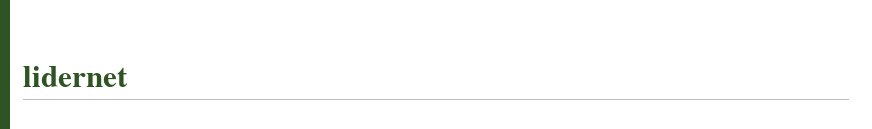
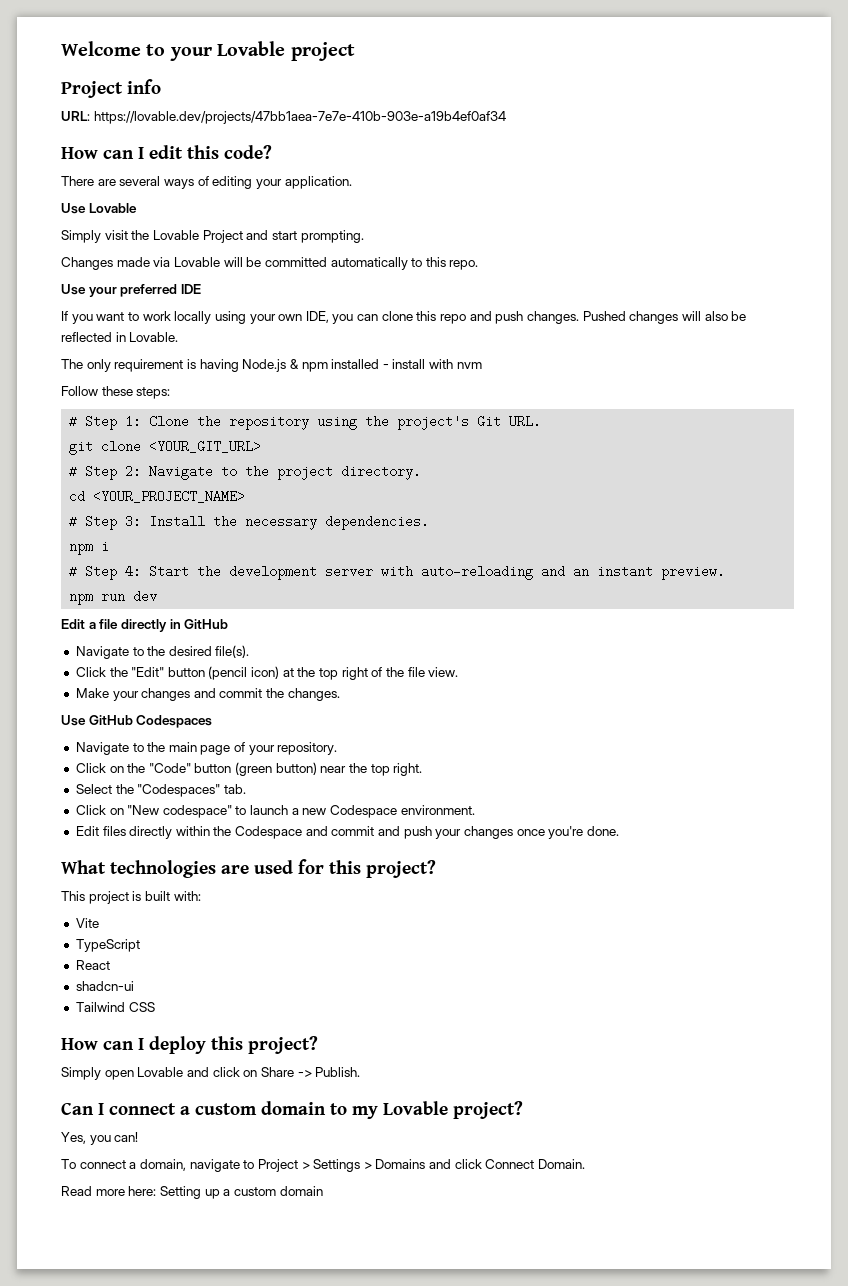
- lidernet
+ Welcome to your Lovable project
+ Project info
+ URL: https://lovable.dev/projects/47bb1aea-7e7e-410b-903e-a19b4ef0af34
+ How can I edit this code?
+ There are several ways of editing your application.
+ Use Lovable
+ Simply visit the Lovable Project and start prompting.
+ Changes made via Lovable will be committed automatically to this repo.
+ Use your preferred IDE
+ If you want to work locally using your own IDE, you can clone this repo and push changes. Pushed changes will also be reflected in Lovable.
+ The only requirement is having Node.js & npm installed - install with nvm
+ Follow these steps:
+ # Step 1: Clone the repository using the project's Git URL.
+ git clone <YOUR_GIT_URL>
+ # Step 2: Navigate to the project directory.
+ cd <YOUR_PROJECT_NAME>
+ # Step 3: Install the necessary dependencies.
+ npm i
+ # Step 4: Start the development server with auto-reloading and an instant preview.
+ npm run dev
+ Edit a file directly in GitHub
+ Navigate to the desired file(s).
+ Click the "Edit" button (pencil icon) at the top right of the file view.
+ Make your changes and commit the changes.
+ Use GitHub Codespaces
+ Navigate to the main page of your repository.
+ Click on the "Code" button (green button) near the top right.
+ Select the "Codespaces" tab.
+ Click on "New codespace" to launch a new Codespace environment.
+ Edit files directly within the Codespace and commit and push your changes once you're done.
+ What technologies are used for this project?
+ This project is built with:
+ Vite
+ TypeScript
+ React
+ shadcn-ui
+ Tailwind CSS
+ How can I deploy this project?
+ Simply open Lovable and click on Share -> Publish.
+ Can I connect a custom domain to my Lovable project?
+ Yes, you can!
+ To connect a domain, navigate to Project > Settings > Domains and click Connect Domain.
+ Read more here: Setting up a custom domain

